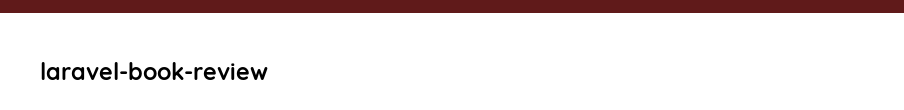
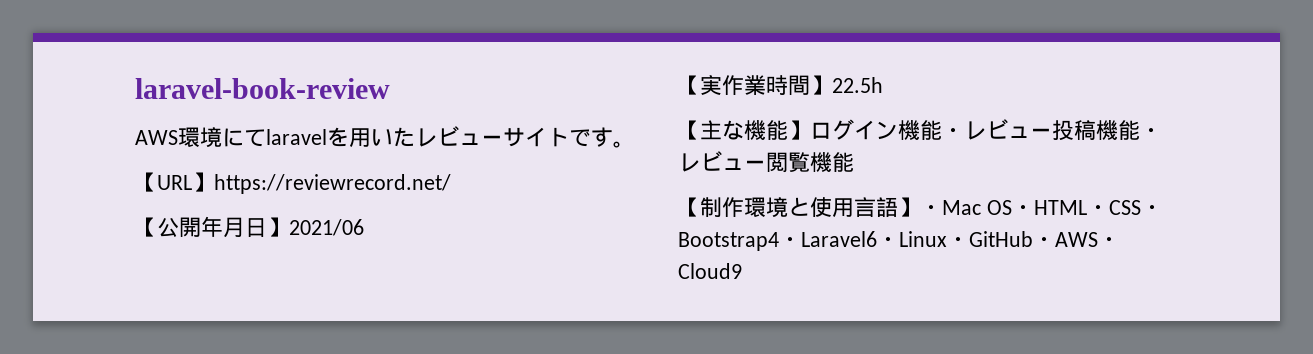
+ AWS環境にてlaravelを用いたレビューサイトです。
+ 【URL】https://reviewrecord.net/
+ 【公開年月日】2021/06
+ 【実作業時間】22.5h
+ 【主な機能】ログイン機能・レビュー投稿機能・レビュー閲覧機能
+ 【制作環境と使用言語】・Mac OS・HTML・CSS・Bootstrap4・Laravel6・Linux・GitHub・AWS・Cloud9

